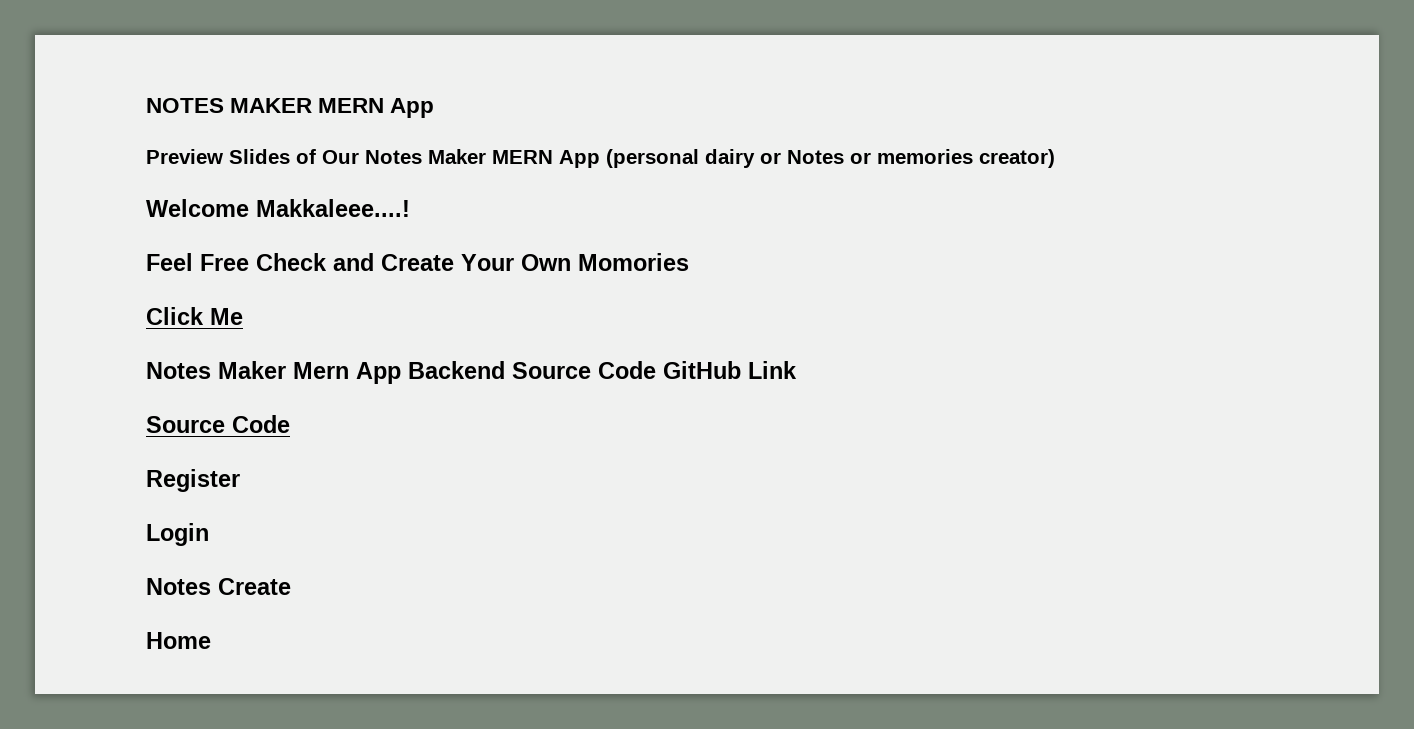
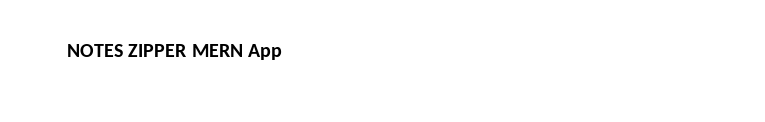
- NOTES MAKER MERN App
- Preview Slides of Our Notes Maker MERN App (personal dairy or Notes or memories creator)
- Welcome Makkaleee....!
- Feel Free Check and Create Your Own Momories
- Click Me
- Notes Maker Mern App Backend Source Code GitHub Link
- Source Code
- Register
- Login
- Notes Create
- Home
+ NOTES ZIPPER MERN App

